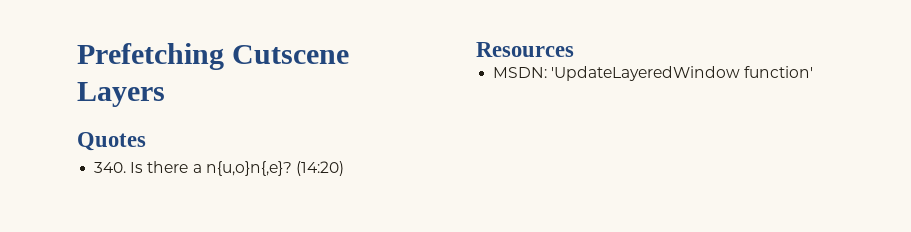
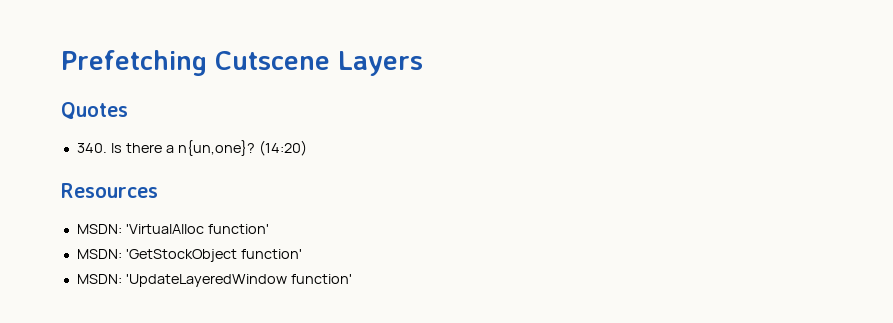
- 340. Is there a n{u,o}n{,e}?
+ 340. Is there a n{un,one}?
+ MSDN: 'VirtualAlloc function'
+ MSDN: 'GetStockObject function'

